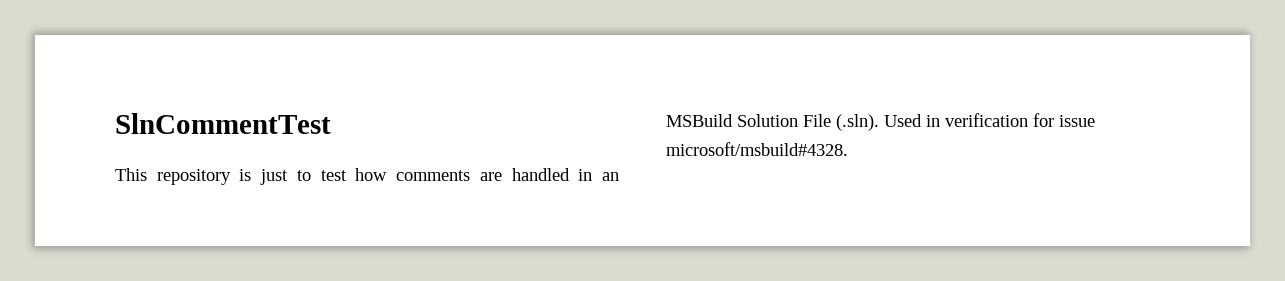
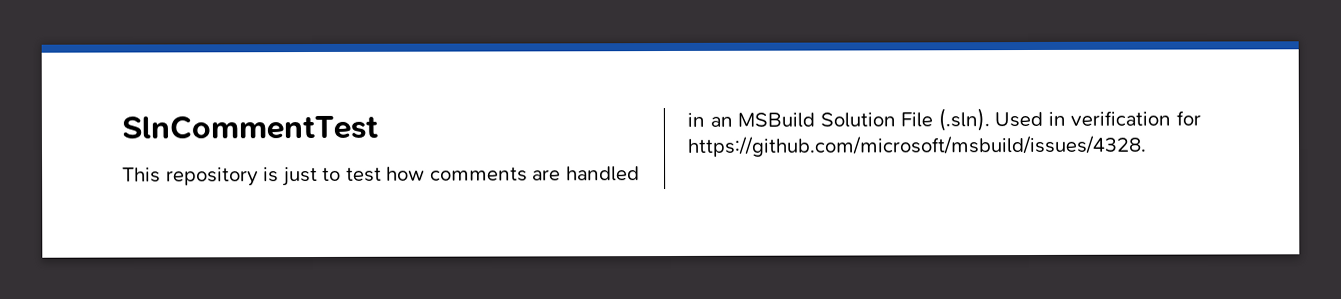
- This repository is just to test how comments are handled in an MSBuild Solution File (.sln). Used in verification for issue microsoft/msbuild#4328.
+ This repository is just to test how comments are handled in an MSBuild Solution File (.sln). Used in verification for https://github.com/microsoft/msbuild/issues/4328.

